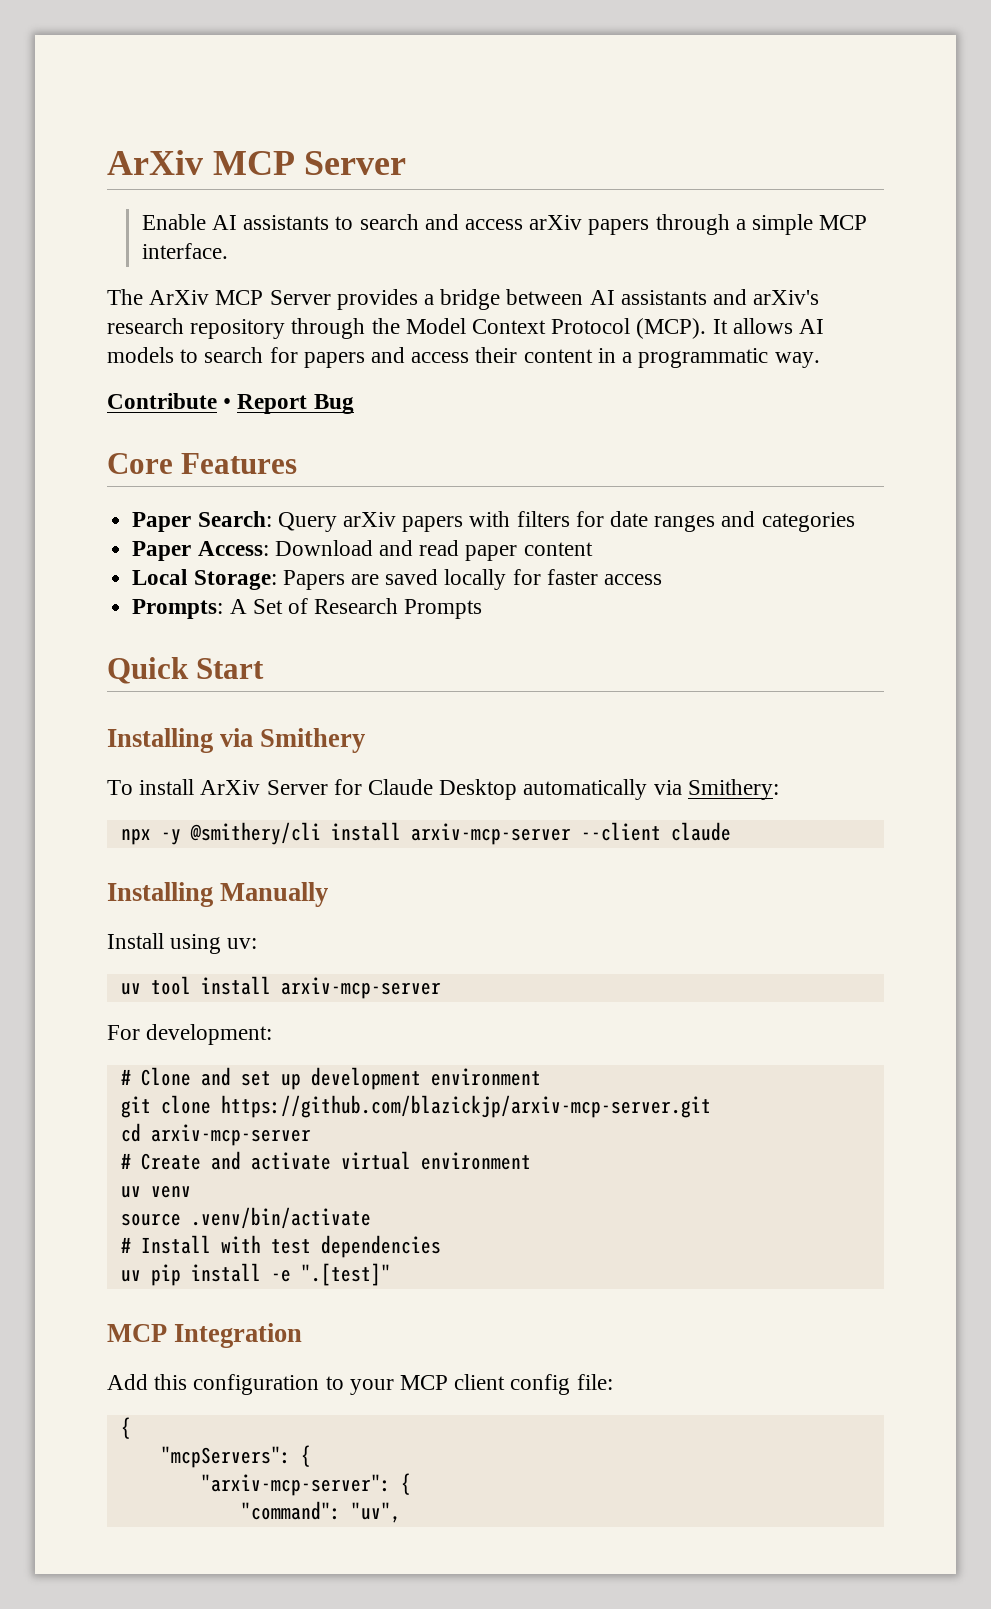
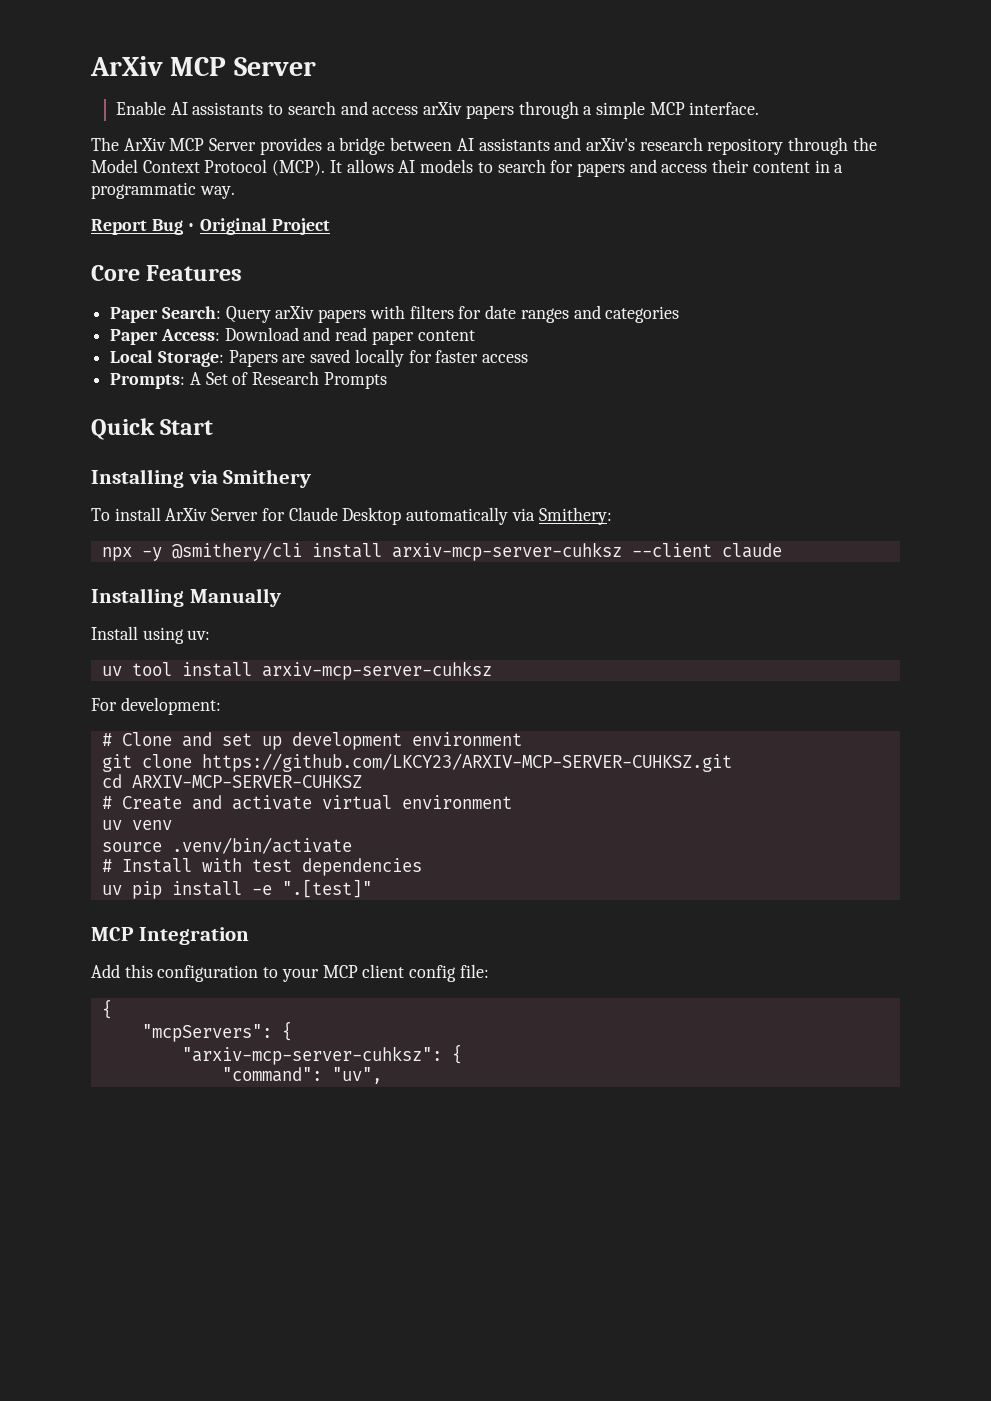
- Contribute • Report Bug
+ Report Bug • Original Project
- npx -y @smithery/cli install arxiv-mcp-server --client claude
+ npx -y @smithery/cli install arxiv-mcp-server-cuhksz --client claude
- uv tool install arxiv-mcp-server
+ uv tool install arxiv-mcp-server-cuhksz
- git clone https://github.com/blazickjp/arxiv-mcp-server.git
+ git clone https://github.com/LKCY23/ARXIV-MCP-SERVER-CUHKSZ.git
- cd arxiv-mcp-server
+ cd ARXIV-MCP-SERVER-CUHKSZ
- "arxiv-mcp-server": {
+ "arxiv-mcp-server-cuhksz": {

